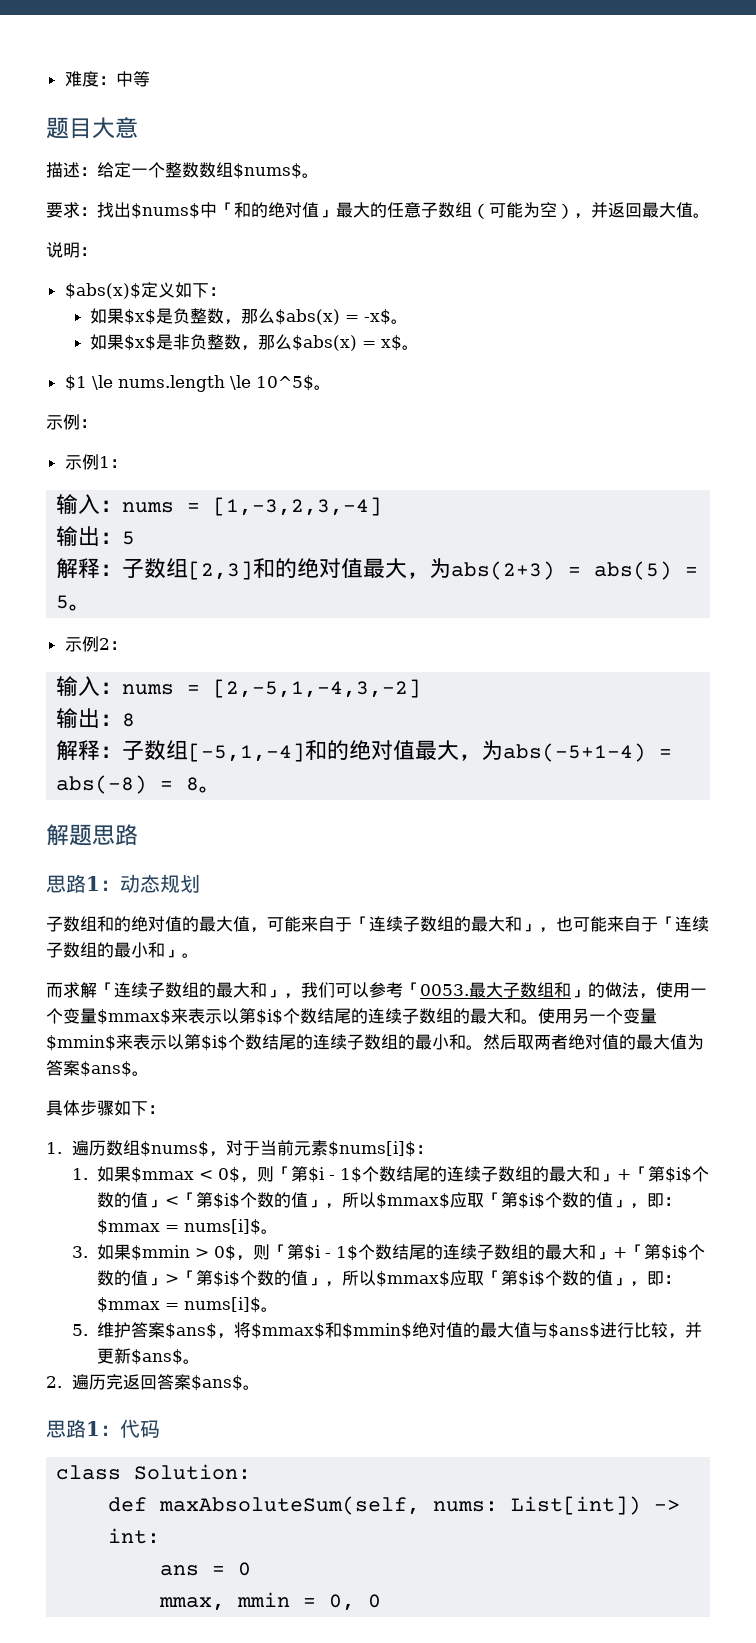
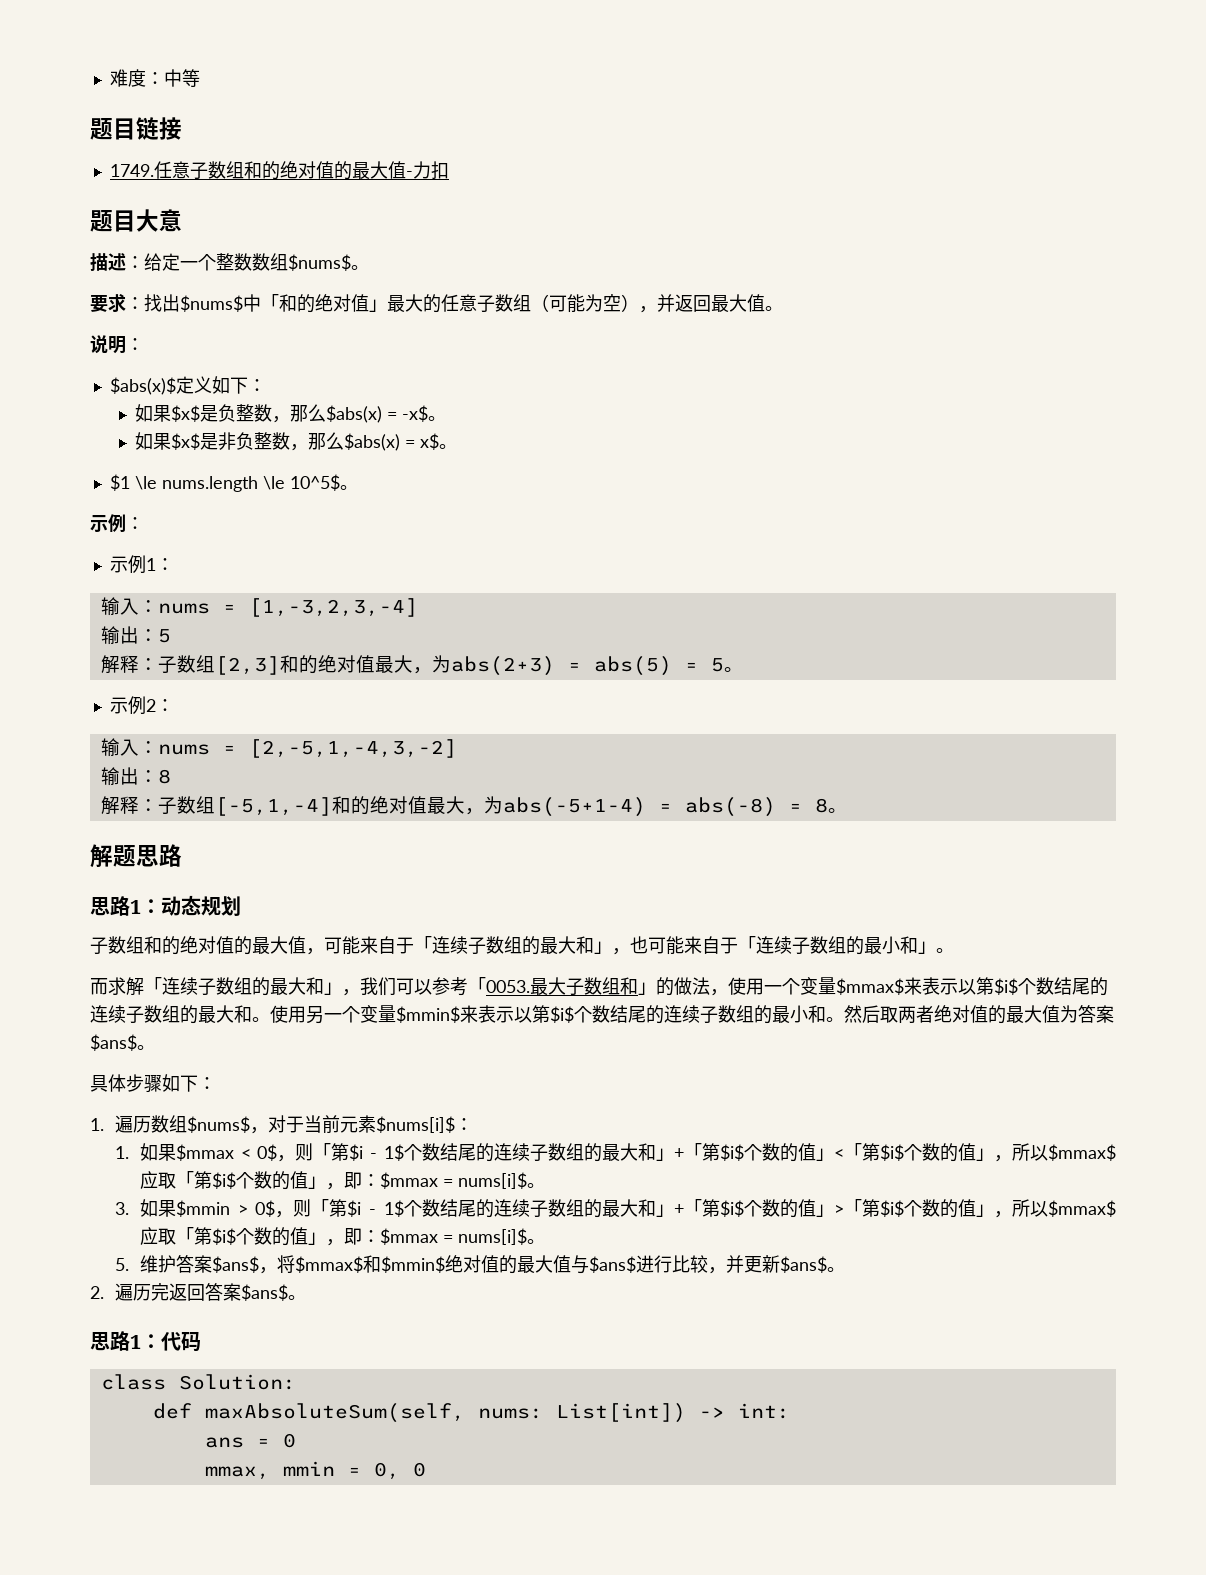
+ 题目链接
+ 1749.任意子数组和的绝对值的最大值-力扣

